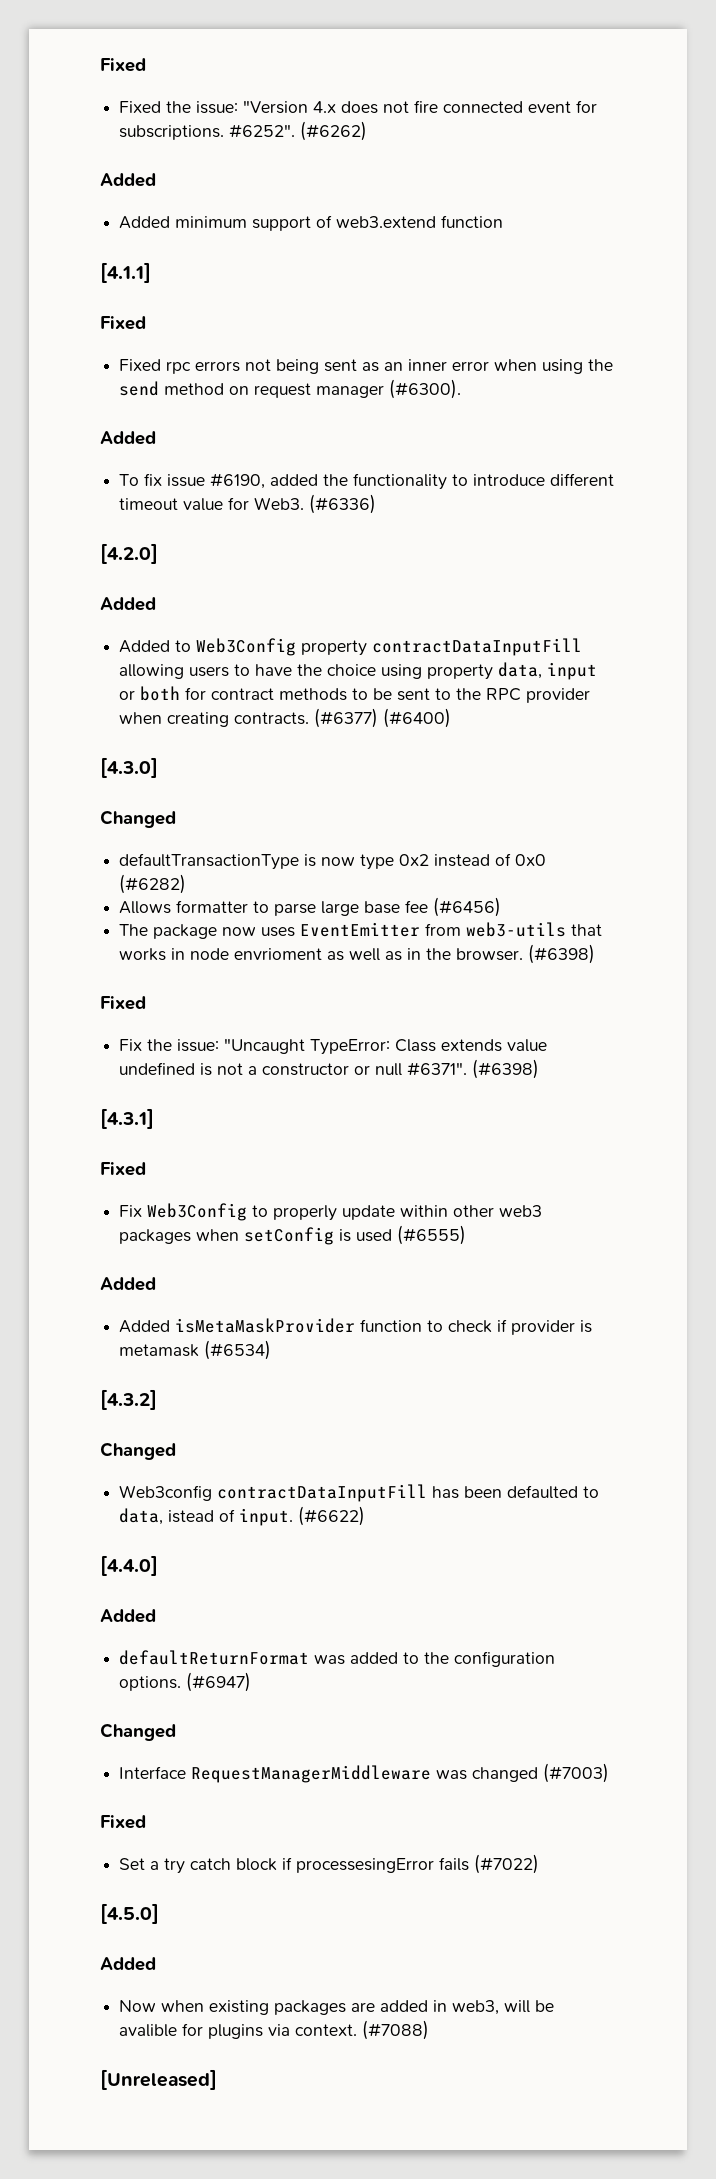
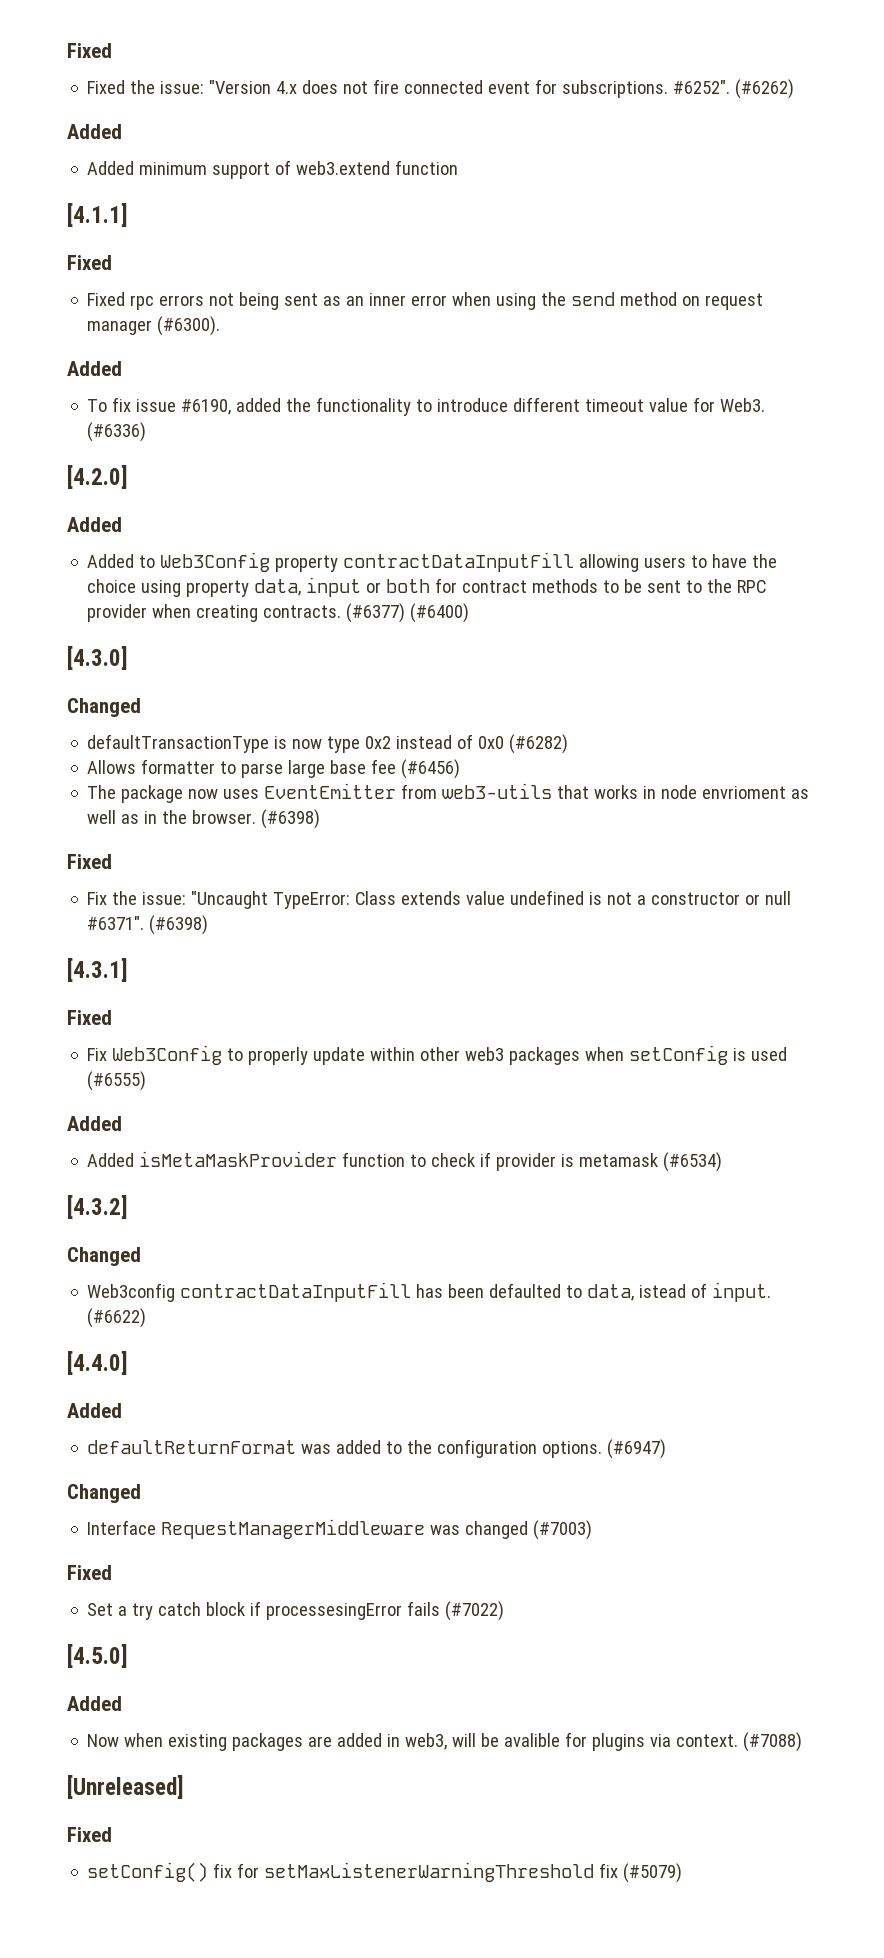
  [Unreleased]
+ Fixed
+ setConfig() fix for setMaxListenerWarningThreshold fix (#5079)

